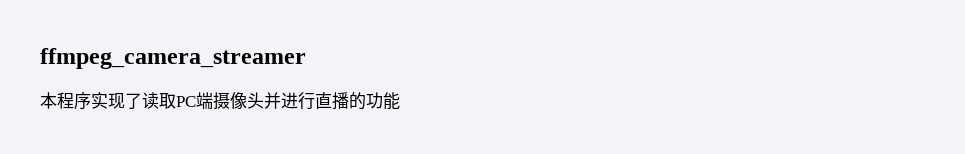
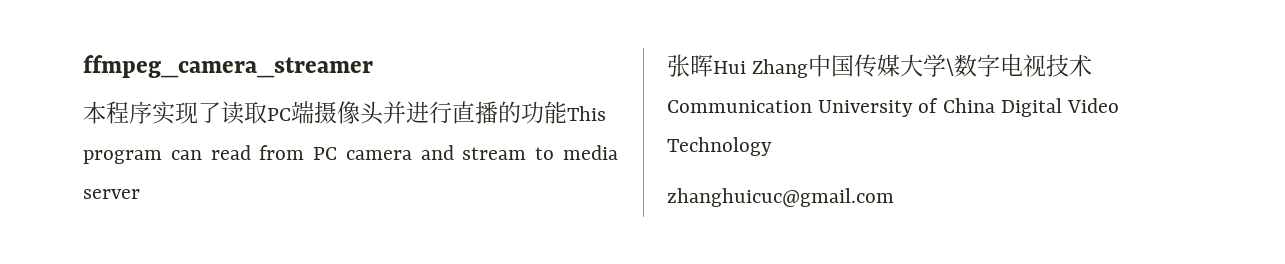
- 本程序实现了读取PC端摄像头并进行直播的功能
+ 本程序实现了读取PC端摄像头并进行直播的功能This program can read from PC camera and stream to media server
+ 张晖Hui Zhang中国传媒大学\数字电视技术Communication University of China Digital Video Technology
+ zhanghuicuc@gmail.com

